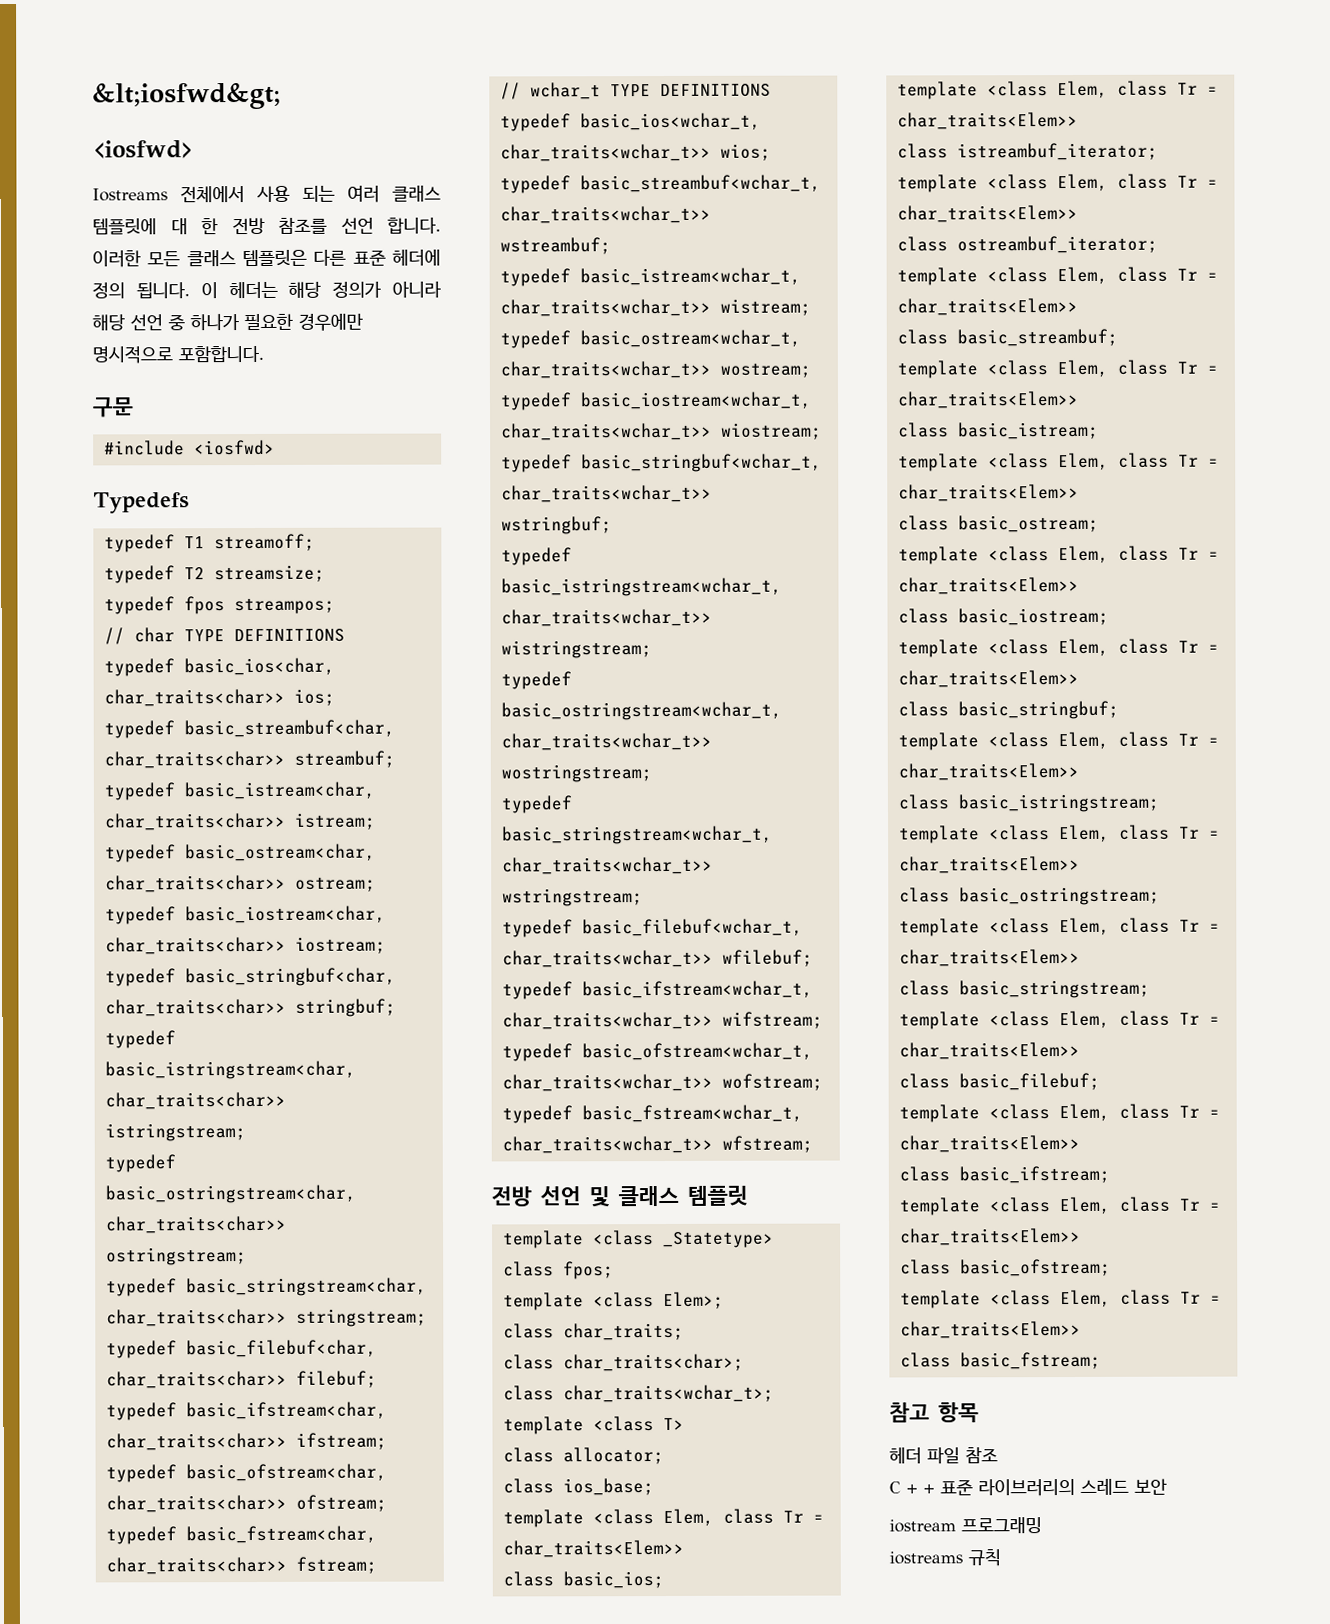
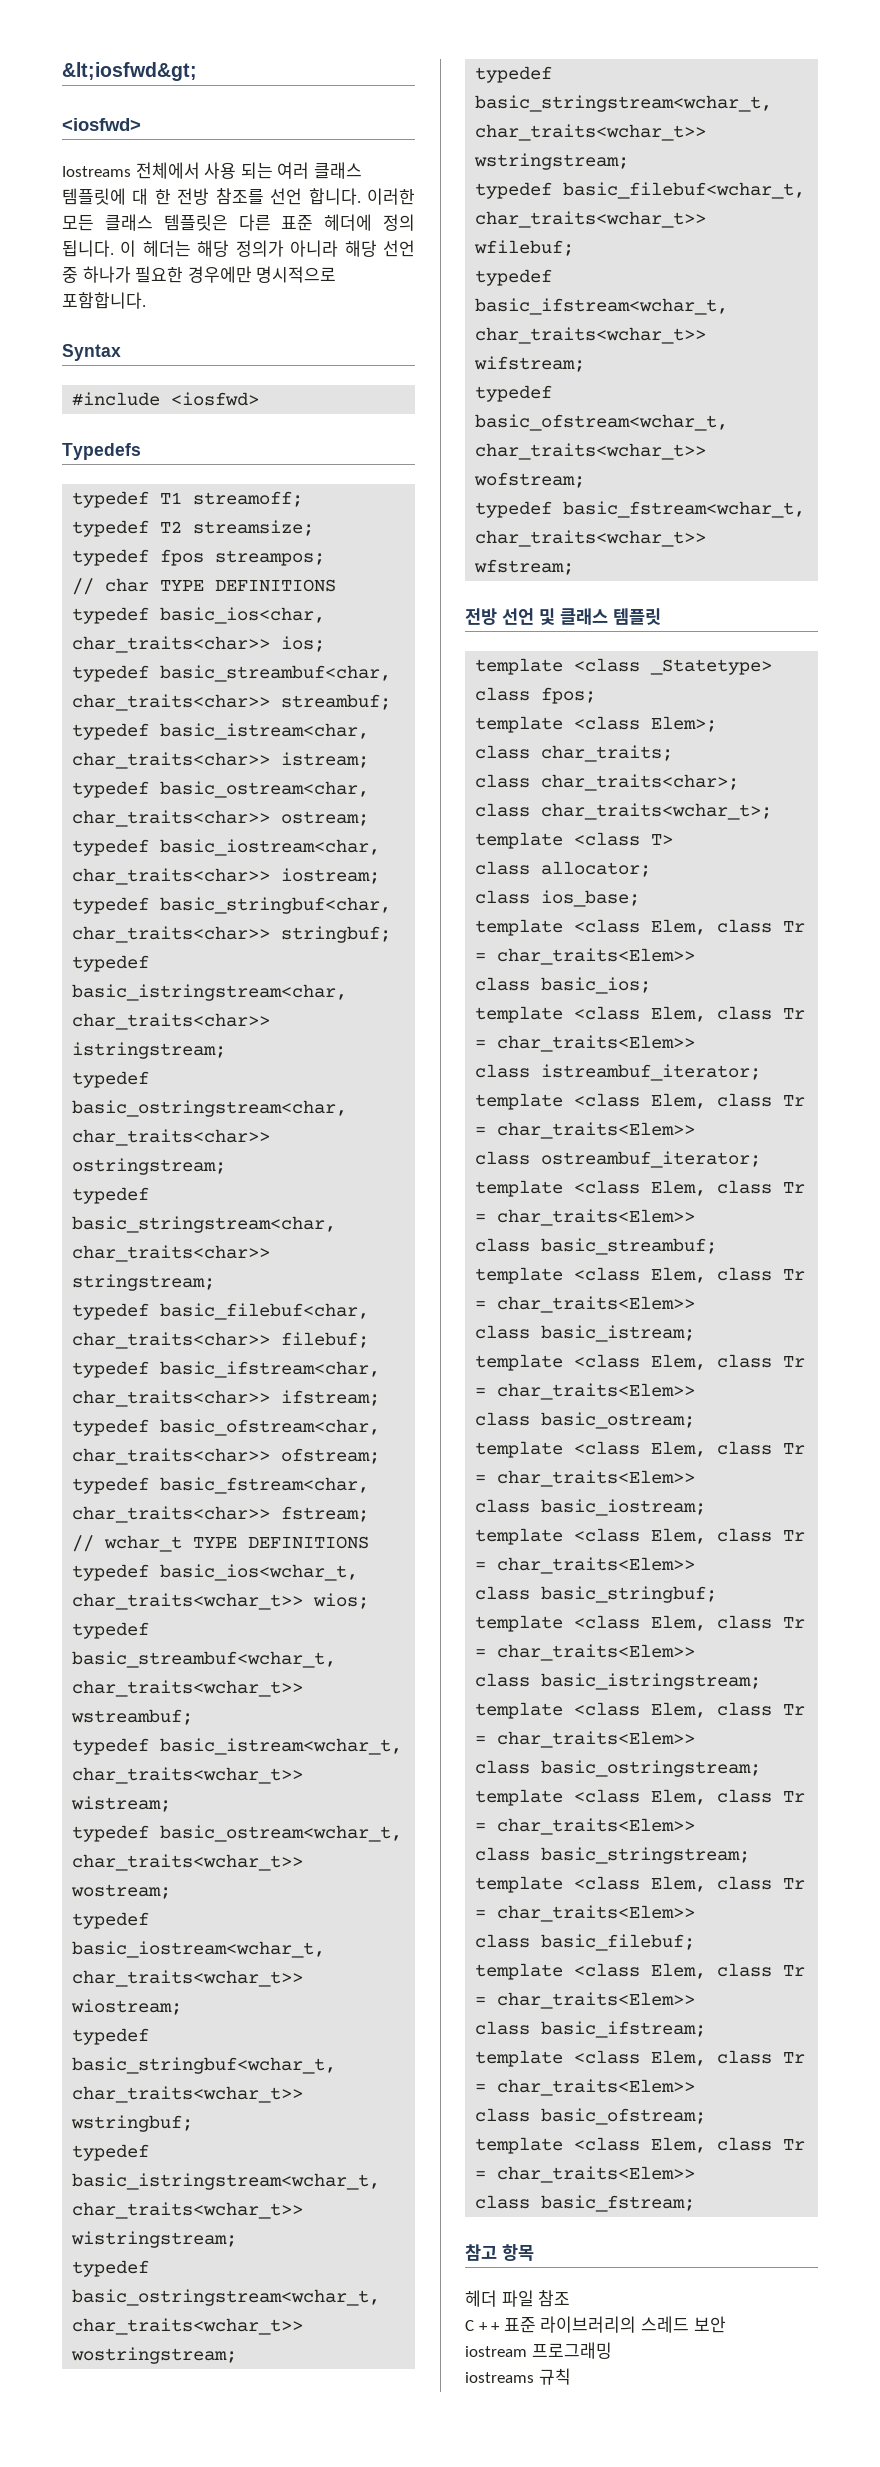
- 구문
+ Syntax

